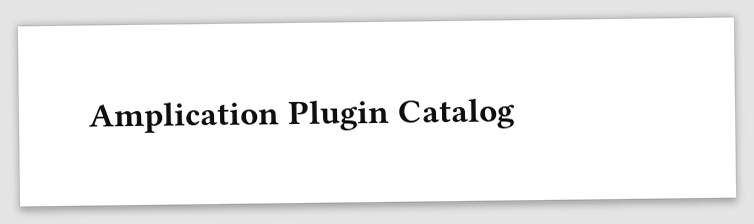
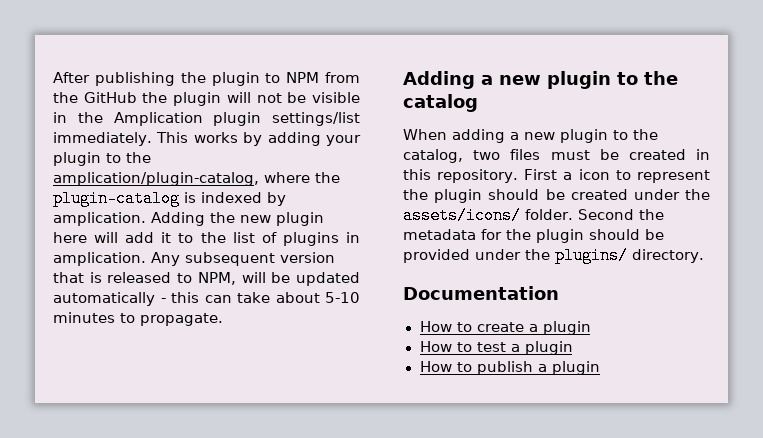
- Amplication Plugin Catalog
+ After publishing the plugin to NPM from the GitHub the plugin will not be visible in the Amplication plugin settings/list immediately. This works by adding your plugin to the amplication/plugin-catalog, where the plugin-catalog is indexed by amplication. Adding the new plugin here will add it to the list of plugins in amplication. Any subsequent version that is released to NPM, will be updated automatically - this can take about 5-10 minutes to propagate.
+ Adding a new plugin to the catalog
+ When adding a new plugin to the catalog, two files must be created in this repository. First a icon to represent the plugin should be created under the assets/icons/ folder. Second the metadata for the plugin should be provided under the plugins/ directory.
+ Documentation
+ How to create a plugin
+ How to test a plugin
+ How to publish a plugin

